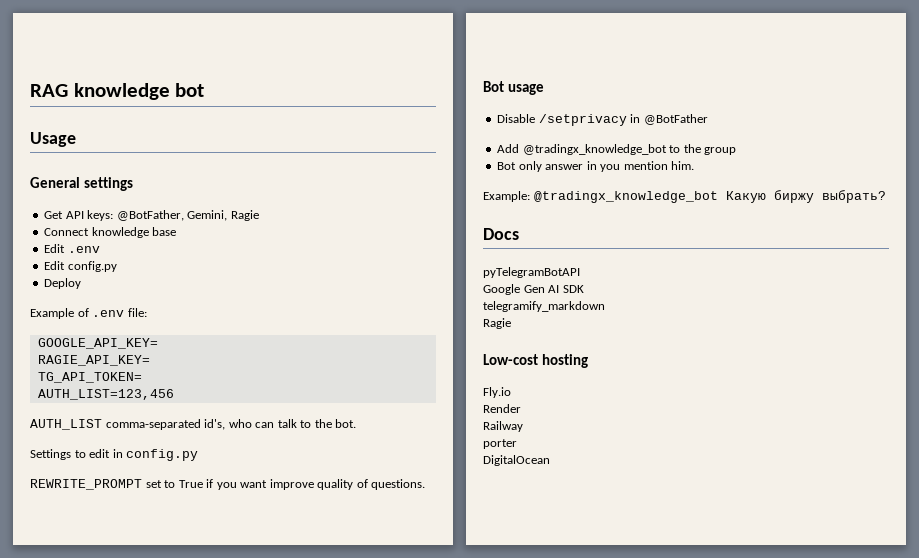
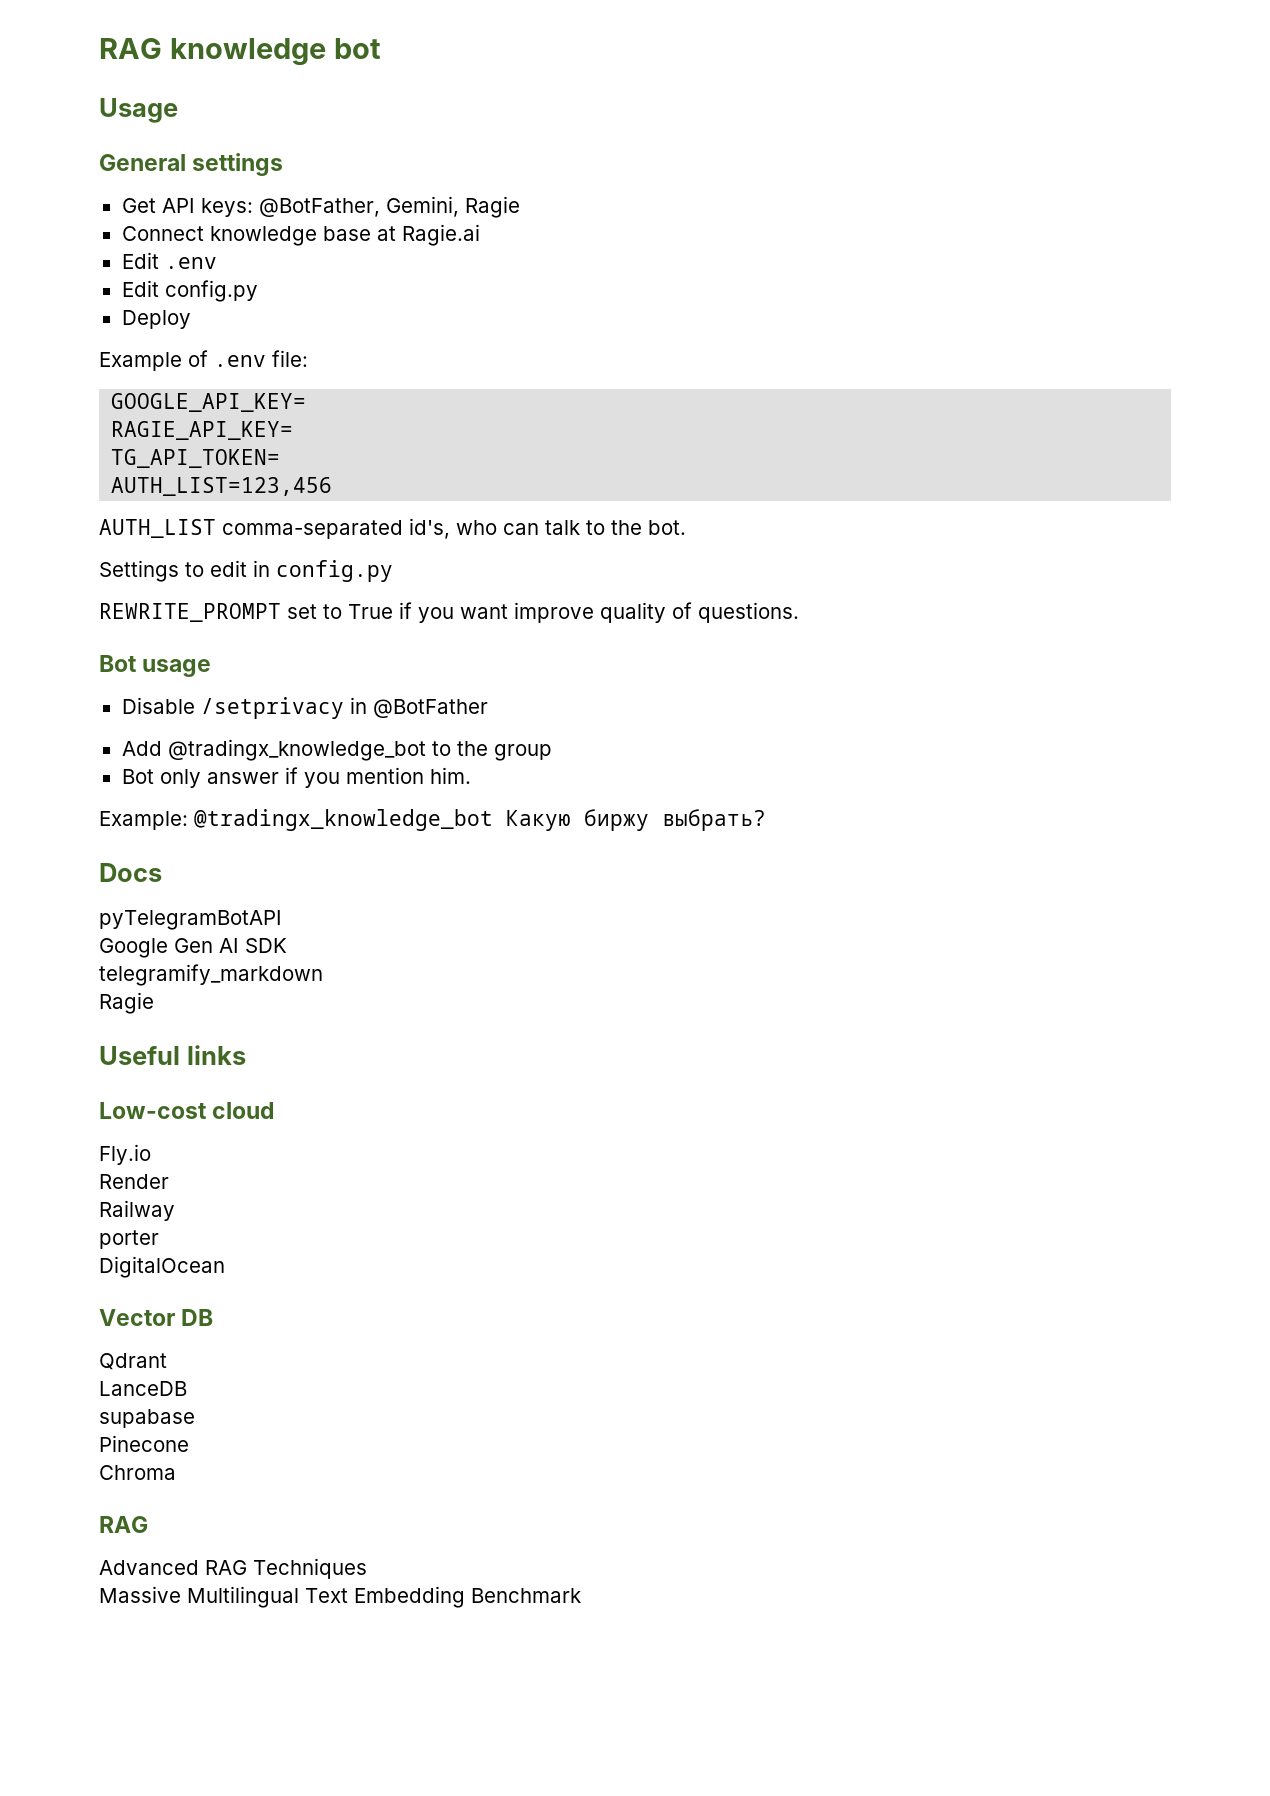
- Connect knowledge base
+ Connect knowledge base at Ragie.ai
- Bot only answer in you mention him.
+ Bot only answer if you mention him.
+ Useful links
- Low-cost hosting
+ Low-cost cloud
+ Vector DB
+ Qdrant
+ LanceDB
+ supabase
+ Pinecone
+ Chroma
+ RAG
+ Advanced RAG Techniques
+ Massive Multilingual Text Embedding Benchmark

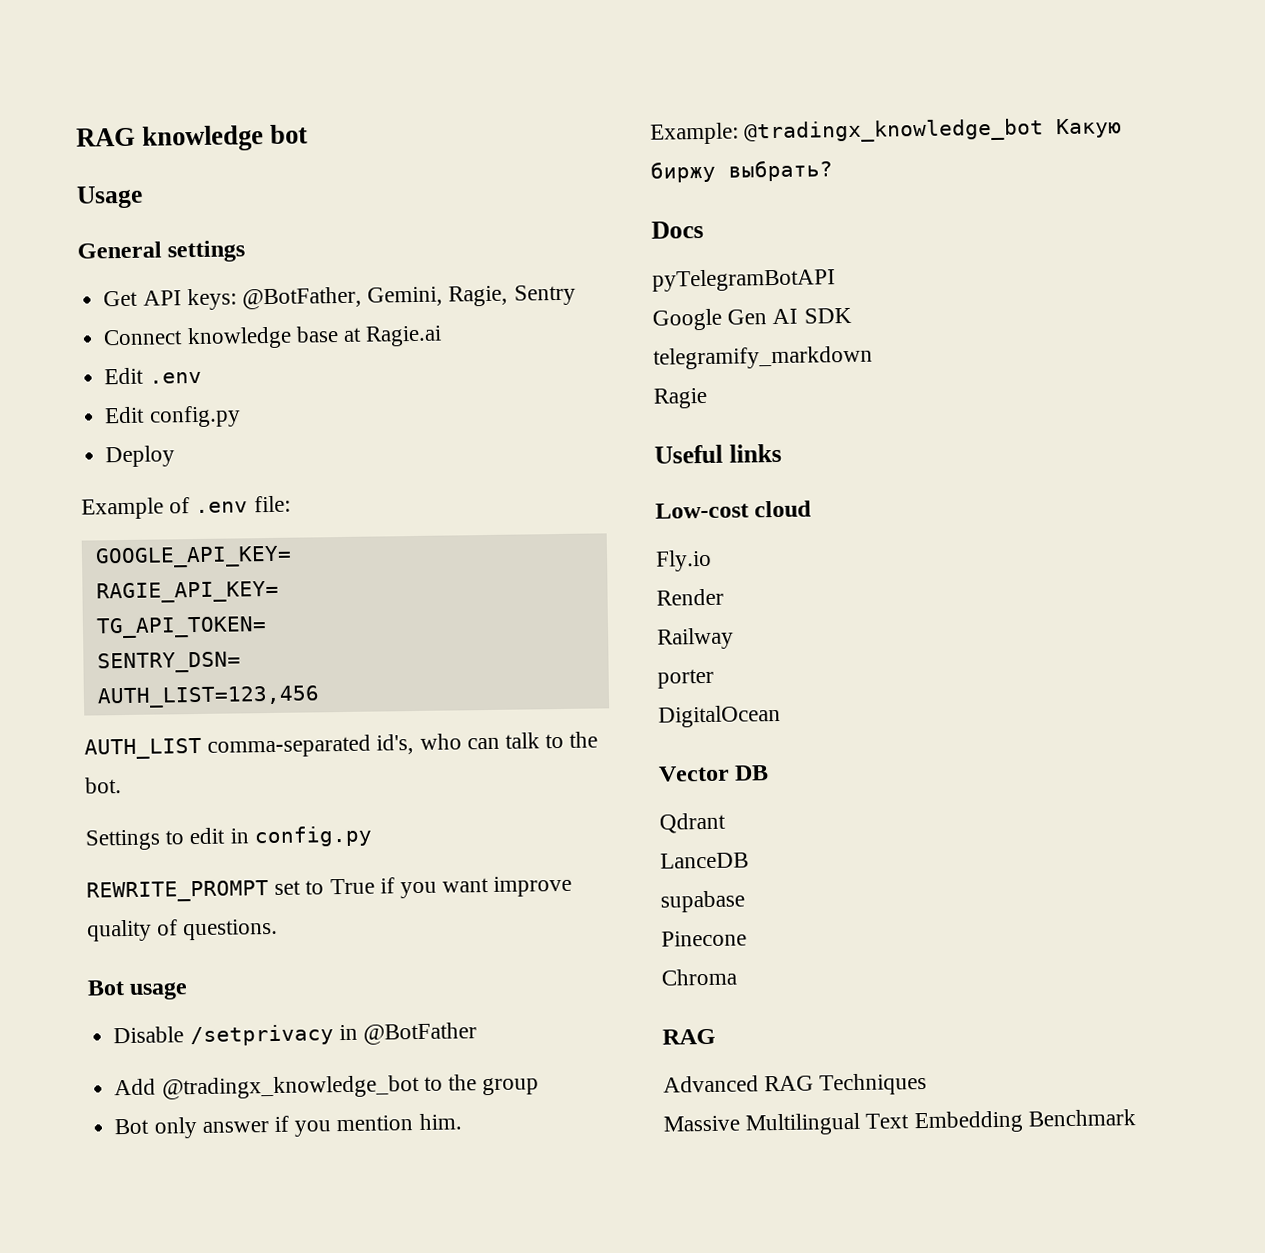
- Get API keys: @BotFather, Gemini, Ragie
+ Get API keys: @BotFather, Gemini, Ragie, Sentry
+ SENTRY_DSN=

